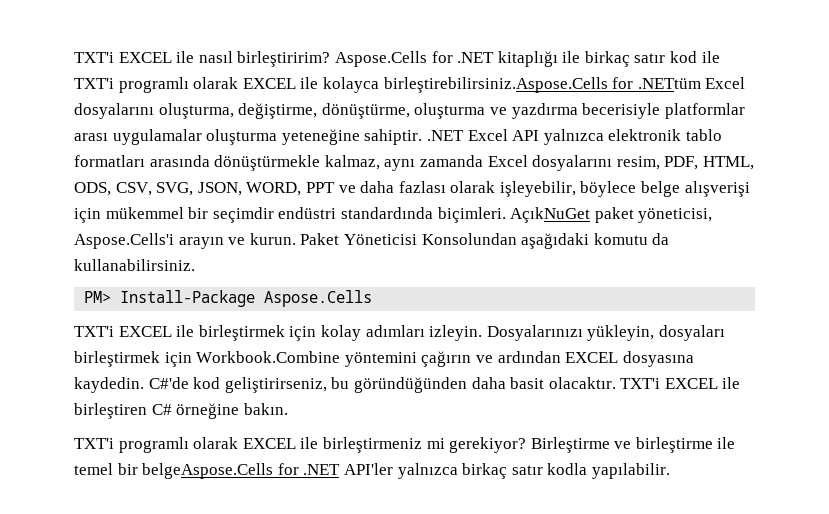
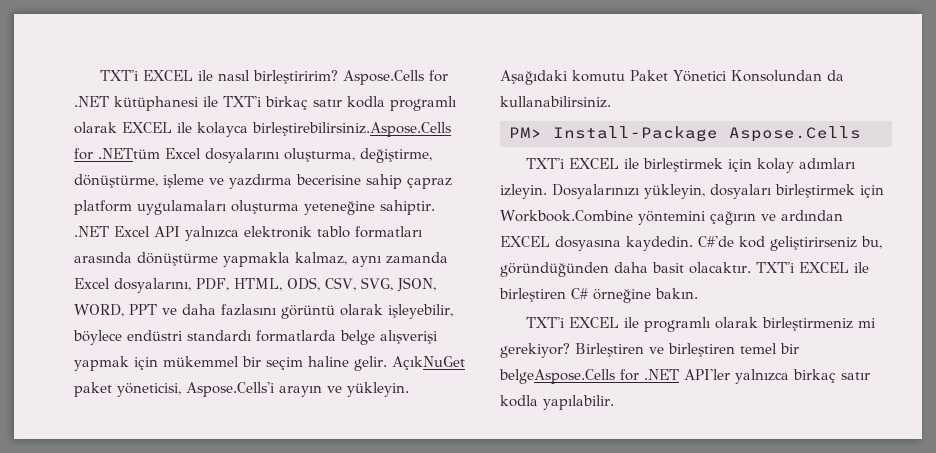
- Aspose.Cells for .NET kitaplığı ile birkaç satır kod ile TXT'i programlı olarak EXCEL ile kolayca birleştirebilirsiniz.Aspose.Cells for .NETtüm Excel dosyalarını oluşturma, değiştirme, dönüştürme, oluşturma ve yazdırma becerisiyle platformlar arası uygulamalar oluşturma yeteneğine sahiptir. .NET Excel API yalnızca elektronik tablo formatları arasında dönüştürmekle kalmaz, aynı zamanda Excel dosyalarını resim, PDF, HTML, ODS, CSV, SVG, JSON, WORD, PPT ve daha fazlası olarak işleyebilir, böylece belge alışverişi için mükemmel bir seçimdir endüstri standardında biçimleri.
+ Aspose.Cells for .NET kütüphanesi ile TXT'i birkaç satır kodla programlı olarak EXCEL ile kolayca birleştirebilirsiniz.Aspose.Cells for .NETtüm Excel dosyalarını oluşturma, değiştirme, dönüştürme, işleme ve yazdırma becerisine sahip çapraz platform uygulamaları oluşturma yeteneğine sahiptir. .NET Excel API yalnızca elektronik tablo formatları arasında dönüştürme yapmakla kalmaz, aynı zamanda Excel dosyalarını, PDF, HTML, ODS, CSV, SVG, JSON, WORD, PPT ve daha fazlasını görüntü olarak işleyebilir, böylece endüstri standardı formatlarda belge alışverişi yapmak için mükemmel bir seçim haline gelir.
- AçıkNuGet paket yöneticisi, Aspose.Cells'i arayın ve kurun. Paket Yöneticisi Konsolundan aşağıdaki komutu da kullanabilirsiniz.
+ AçıkNuGet paket yöneticisi, Aspose.Cells'i arayın ve yükleyin. Aşağıdaki komutu Paket Yönetici Konsolundan da kullanabilirsiniz.
- C#'de kod geliştirirseniz, bu göründüğünden daha basit olacaktır.
+ C#'de kod geliştirirseniz bu, göründüğünden daha basit olacaktır.
- TXT'i programlı olarak EXCEL ile birleştirmeniz mi gerekiyor? Birleştirme ve birleştirme ile temel bir belgeAspose.Cells for .NET API'ler yalnızca birkaç satır kodla yapılabilir.
+ TXT'i EXCEL ile programlı olarak birleştirmeniz mi gerekiyor? Birleştiren ve birleştiren temel bir belgeAspose.Cells for .NET API'ler yalnızca birkaç satır kodla yapılabilir.

